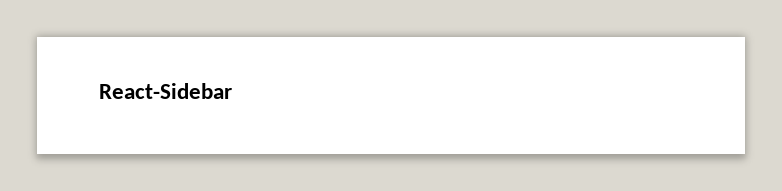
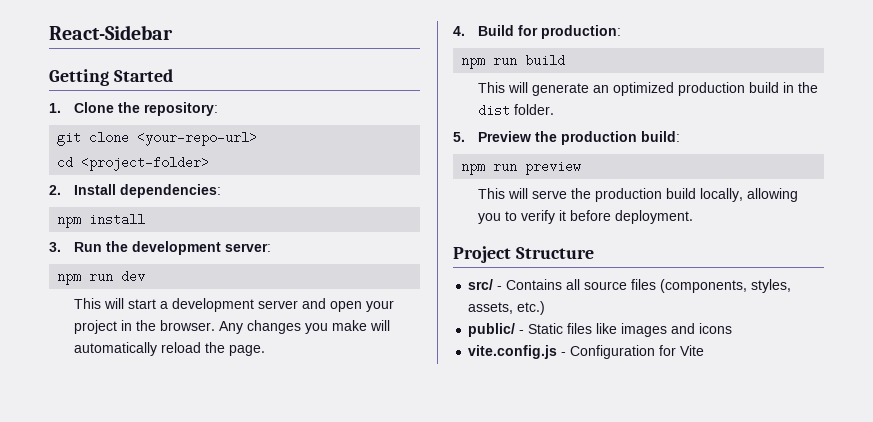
+ Getting Started
+ 1. Clone the repository:
+ git clone <your-repo-url>
+ cd <project-folder>
+ 2. Install dependencies:
+ npm install
+ 3. Run the development server:
+ npm run dev
+ This will start a development server and open your project in the browser. Any changes you make will automatically reload the page.
+ 4. Build for production:
+ npm run build
+ This will generate an optimized production build in the dist folder.
+ 5. Preview the production build:
+ npm run preview
+ This will serve the production build locally, allowing you to verify it before deployment.
+ Project Structure
+ src/ - Contains all source files (components, styles, assets, etc.)
+ public/ - Static files like images and icons
+ vite.config.js - Configuration for Vite

